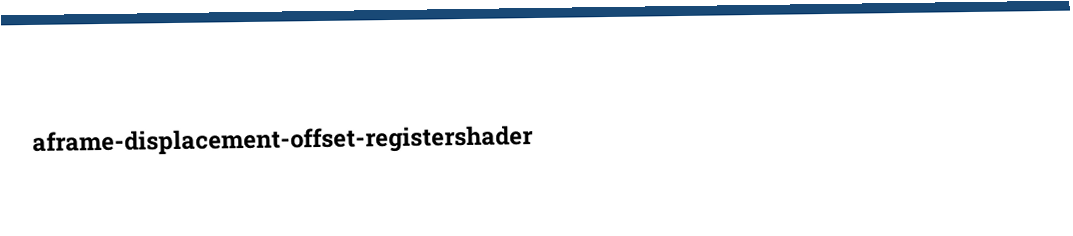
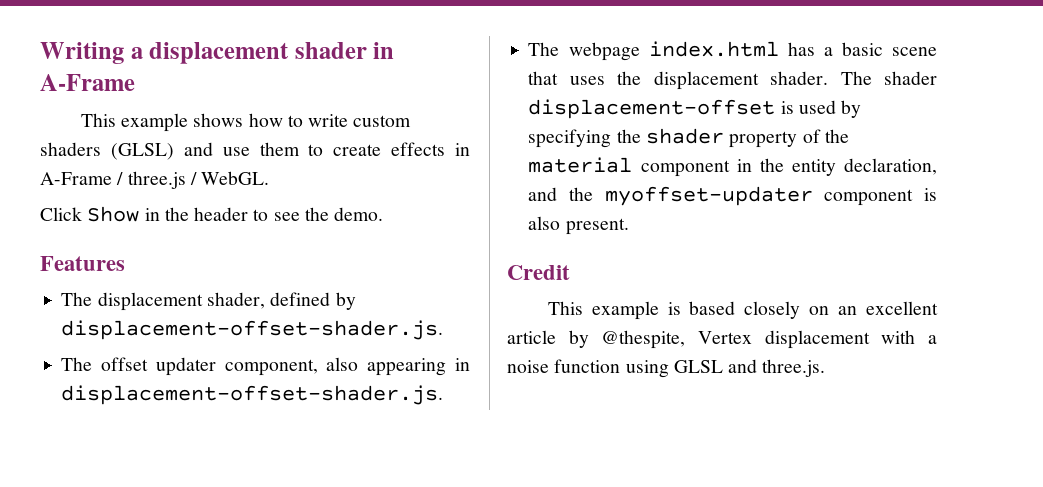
- aframe-displacement-offset-registershader
+ Writing a displacement shader in A-Frame
+ This example shows how to write custom shaders (GLSL) and use them to create effects in A-Frame / three.js / WebGL.
+ Click Show in the header to see the demo.
+ Features
+ The displacement shader, defined by displacement-offset-shader.js.
+ The offset updater component, also appearing in displacement-offset-shader.js.
+ The webpage index.html has a basic scene that uses the displacement shader. The shader displacement-offset is used by specifying the shader property of the material component in the entity declaration, and the myoffset-updater component is also present.
+ Credit
+ This example is based closely on an excellent article by @thespite, Vertex displacement with a noise function using GLSL and three.js.

